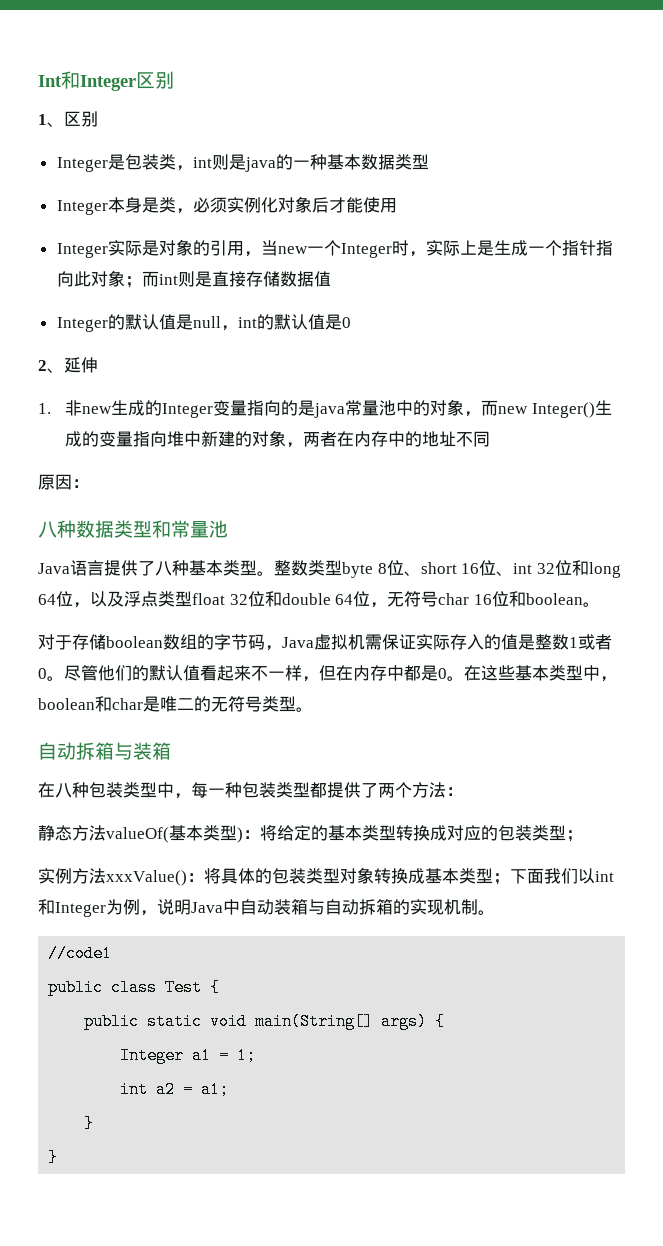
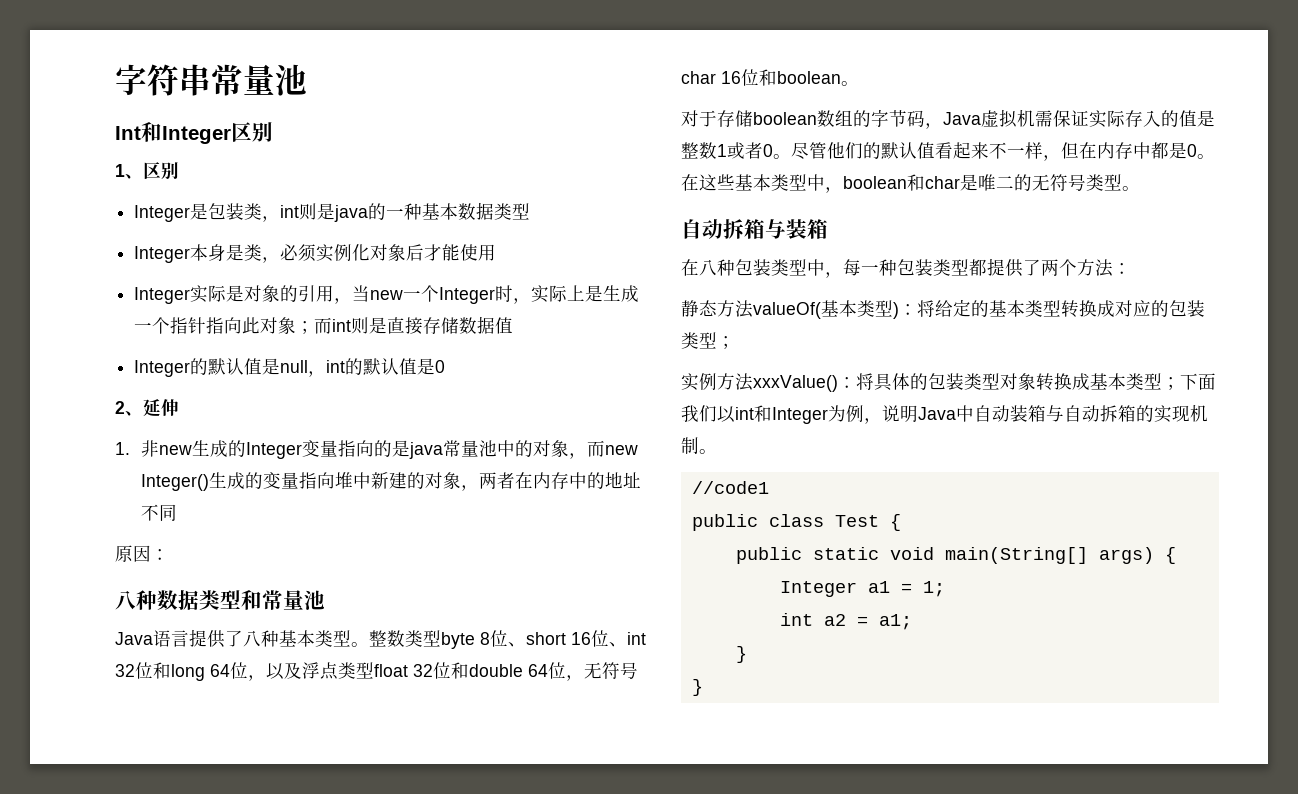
+ 字符串常量池

